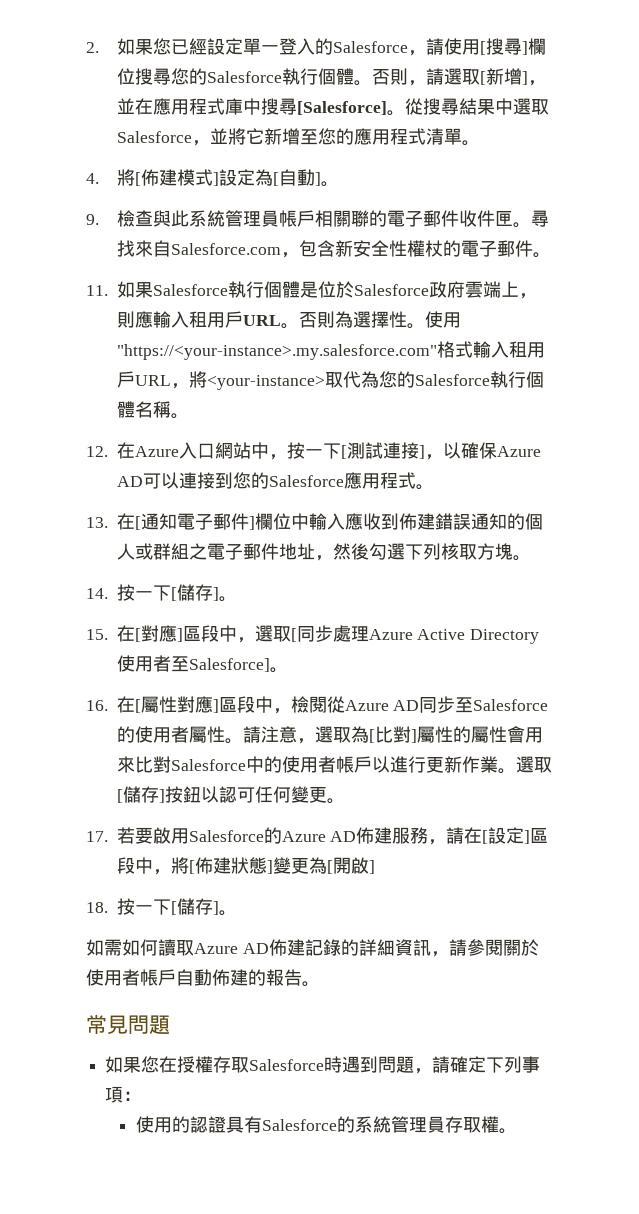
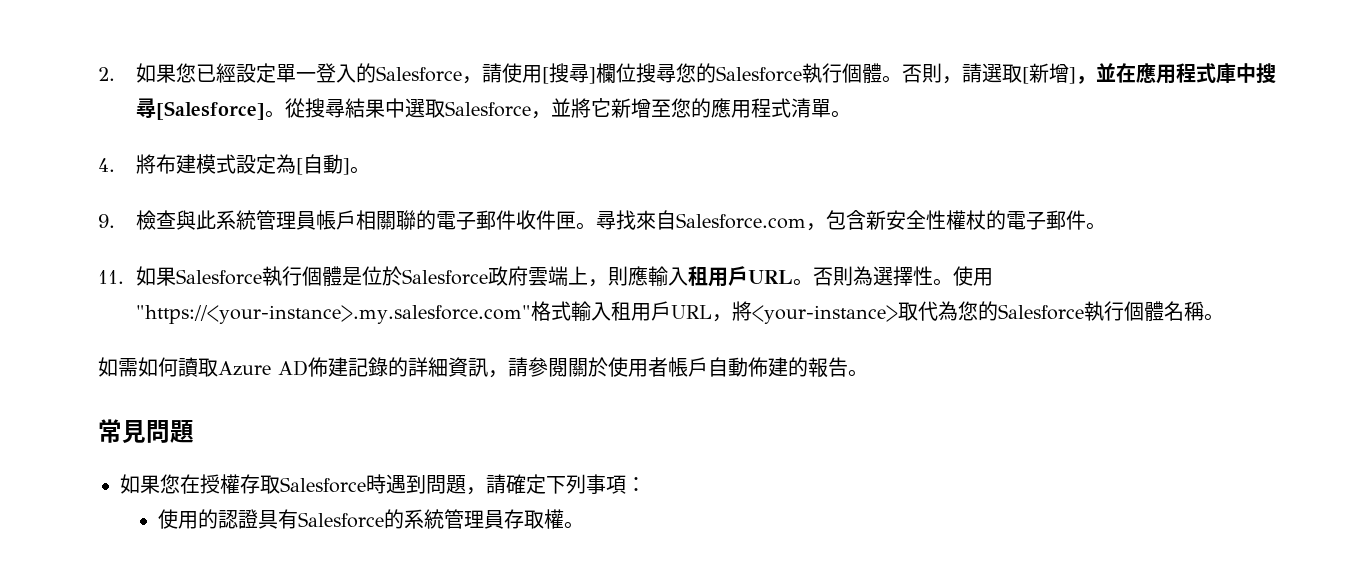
- 4.將[佈建模式]設定為[自動]。
+ 4.將布建模式設定為[自動]。
- 12.在Azure入口網站中，按一下[測試連接]，以確保Azure AD可以連接到您的Salesforce應用程式。
- 13.在[通知電子郵件]欄位中輸入應收到佈建錯誤通知的個人或群組之電子郵件地址，然後勾選下列核取方塊。
- 14.按一下[儲存]。
- 15.在[對應]區段中，選取[同步處理Azure Active Directory使用者至Salesforce]。
- 16.在[屬性對應]區段中，檢閱從Azure AD同步至Salesforce的使用者屬性。請注意，選取為[比對]屬性的屬性會用來比對Salesforce中的使用者帳戶以進行更新作業。選取[儲存]按鈕以認可任何變更。
- 17.若要啟用Salesforce的Azure AD佈建服務，請在[設定]區段中，將[佈建狀態]變更為[開啟]
- 18.按一下[儲存]。

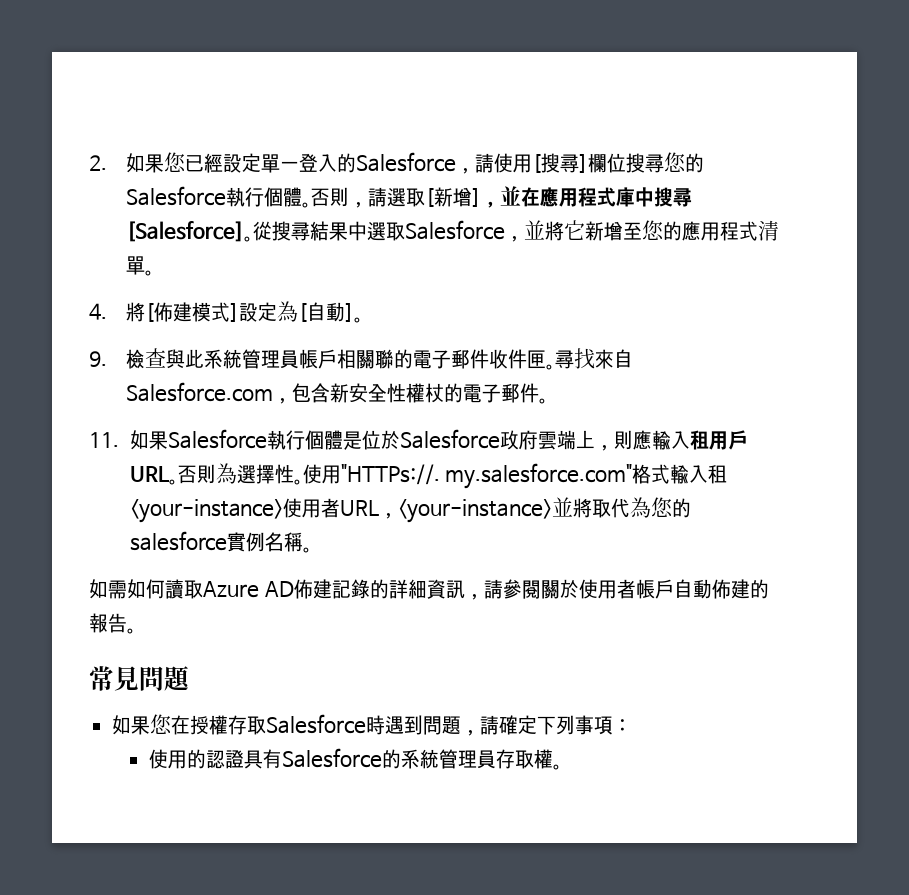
- 4.將布建模式設定為[自動]。
+ 4.將[佈建模式]設定為[自動]。
- 使用"https://<your-instance>.my.salesforce.com"格式輸入租用戶URL，將<your-instance>取代為您的Salesforce執行個體名稱。
+ 使用"HTTPs://. my.salesforce.com"格式輸入租<your-instance>使用者URL，<your-instance>並將取代為您的salesforce實例名稱。

